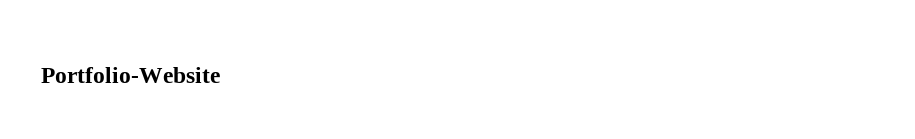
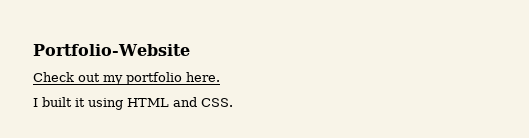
+ Check out my portfolio here.
+ I built it using HTML and CSS.

